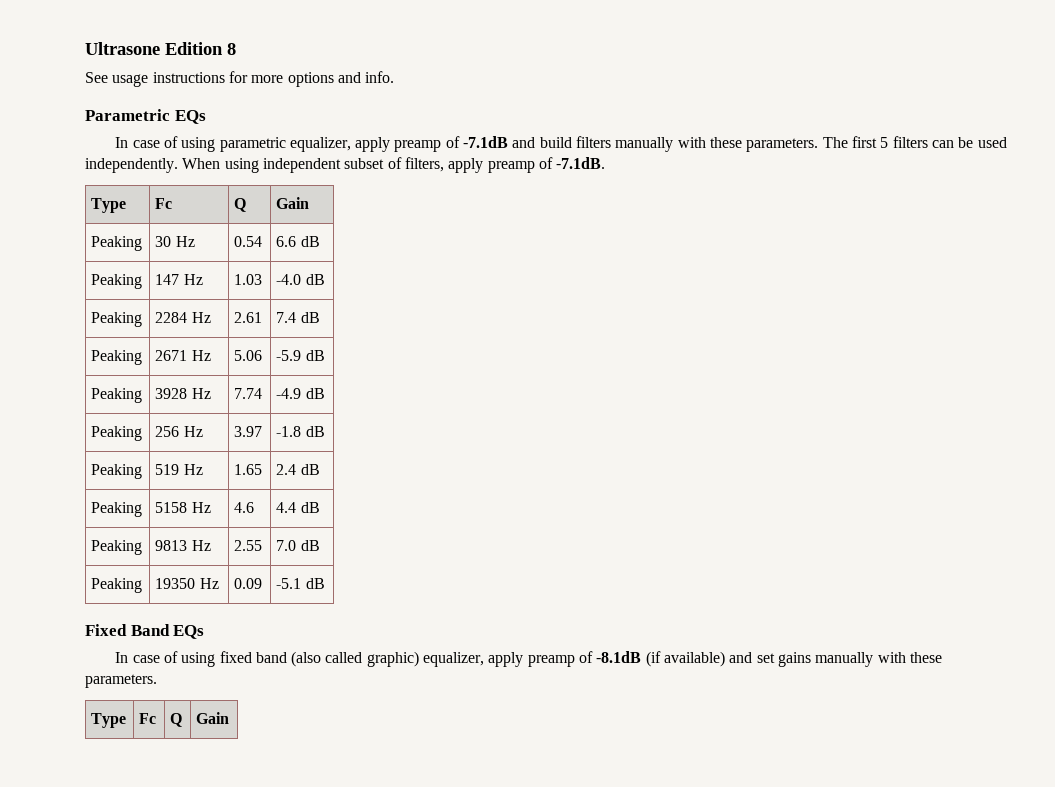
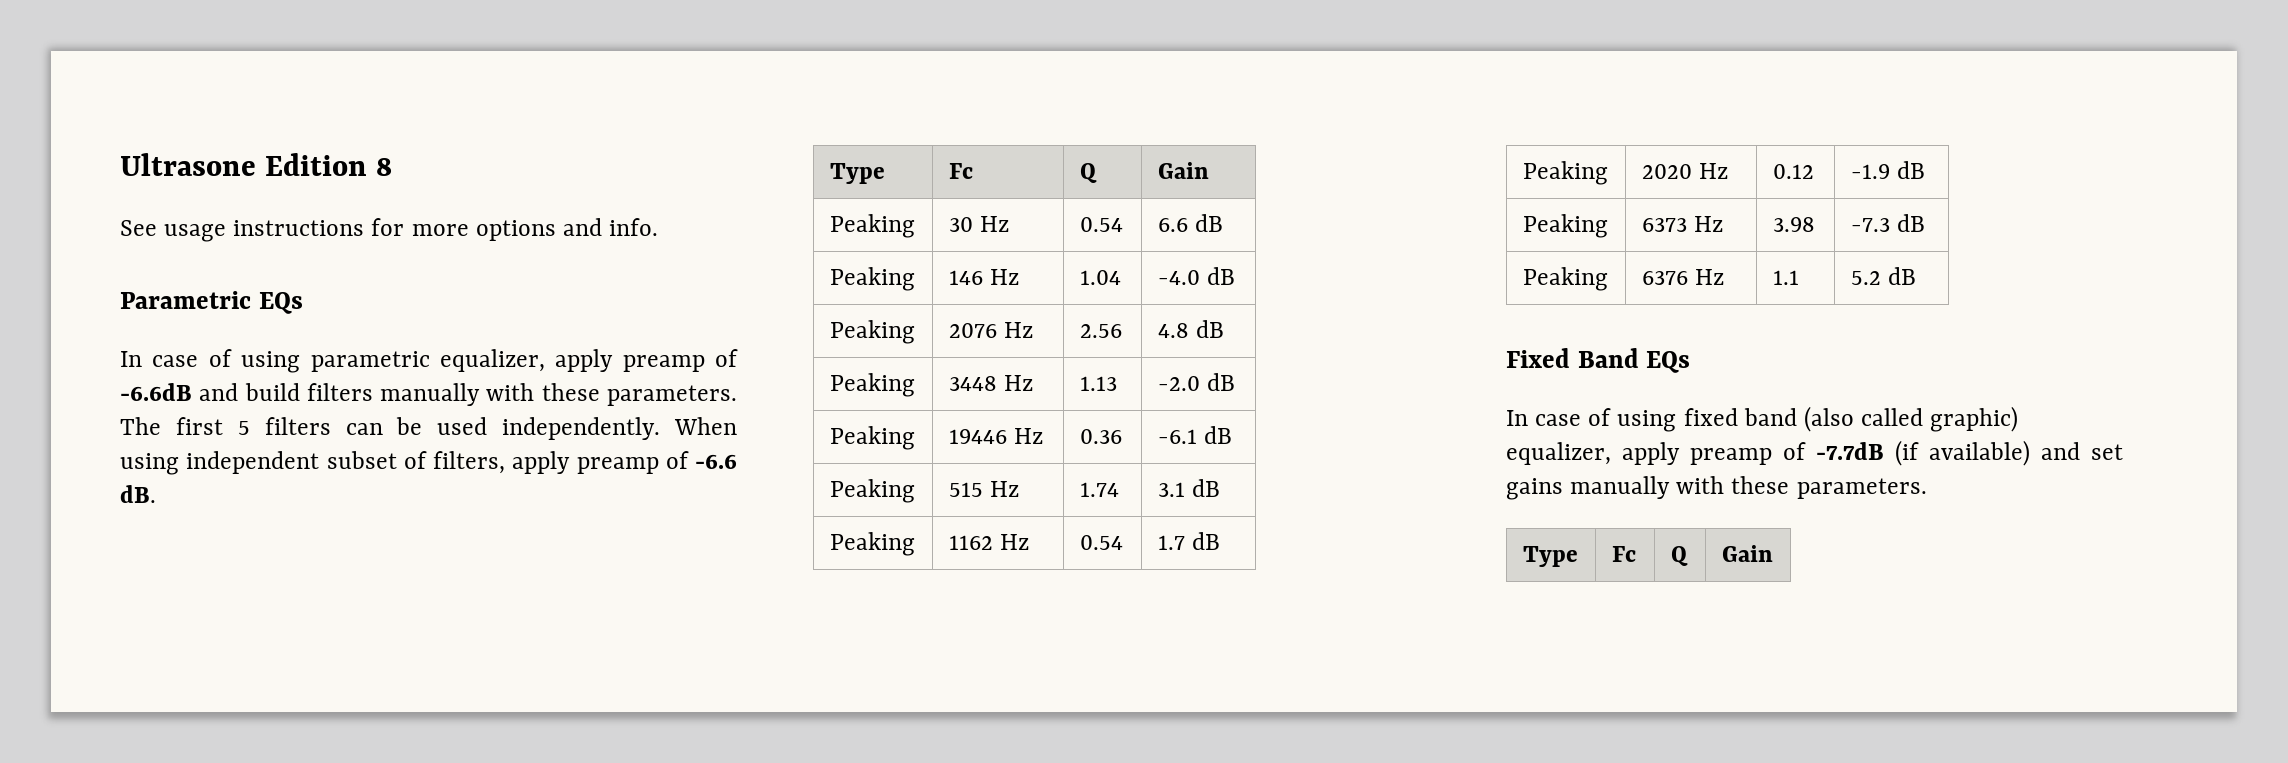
- In case of using parametric equalizer, apply preamp of -7.1dB and build filters manually with these parameters.
+ In case of using parametric equalizer, apply preamp of -6.6dB and build filters manually with these parameters.
- When using independent subset of filters, apply preamp of -7.1dB.
+ When using independent subset of filters, apply preamp of -6.6 dB.
- Peaking | 147 Hz | 1.03 | -4.0 dB
+ Peaking | 146 Hz | 1.04 | -4.0 dB
- Peaking | 2284 Hz | 2.61 | 7.4 dB
- Peaking | 2671 Hz | 5.06 | -5.9 dB
- Peaking | 3928 Hz | 7.74 | -4.9 dB
- Peaking | 256 Hz | 3.97 | -1.8 dB
- Peaking | 519 Hz | 1.65 | 2.4 dB
- Peaking | 5158 Hz | 4.6 | 4.4 dB
- Peaking | 9813 Hz | 2.55 | 7.0 dB
- Peaking | 19350 Hz | 0.09 | -5.1 dB
+ Peaking | 2076 Hz | 2.56 | 4.8 dB
+ Peaking | 3448 Hz | 1.13 | -2.0 dB
+ Peaking | 19446 Hz | 0.36 | -6.1 dB
+ Peaking | 515 Hz | 1.74 | 3.1 dB
+ Peaking | 1162 Hz | 0.54 | 1.7 dB
+ Peaking | 2020 Hz | 0.12 | -1.9 dB
+ Peaking | 6373 Hz | 3.98 | -7.3 dB
+ Peaking | 6376 Hz | 1.1 | 5.2 dB
- In case of using fixed band (also called graphic) equalizer, apply preamp of -8.1dB (if available) and set gains manually with these parameters.
+ In case of using fixed band (also called graphic) equalizer, apply preamp of -7.7dB (if available) and set gains manually with these parameters.

